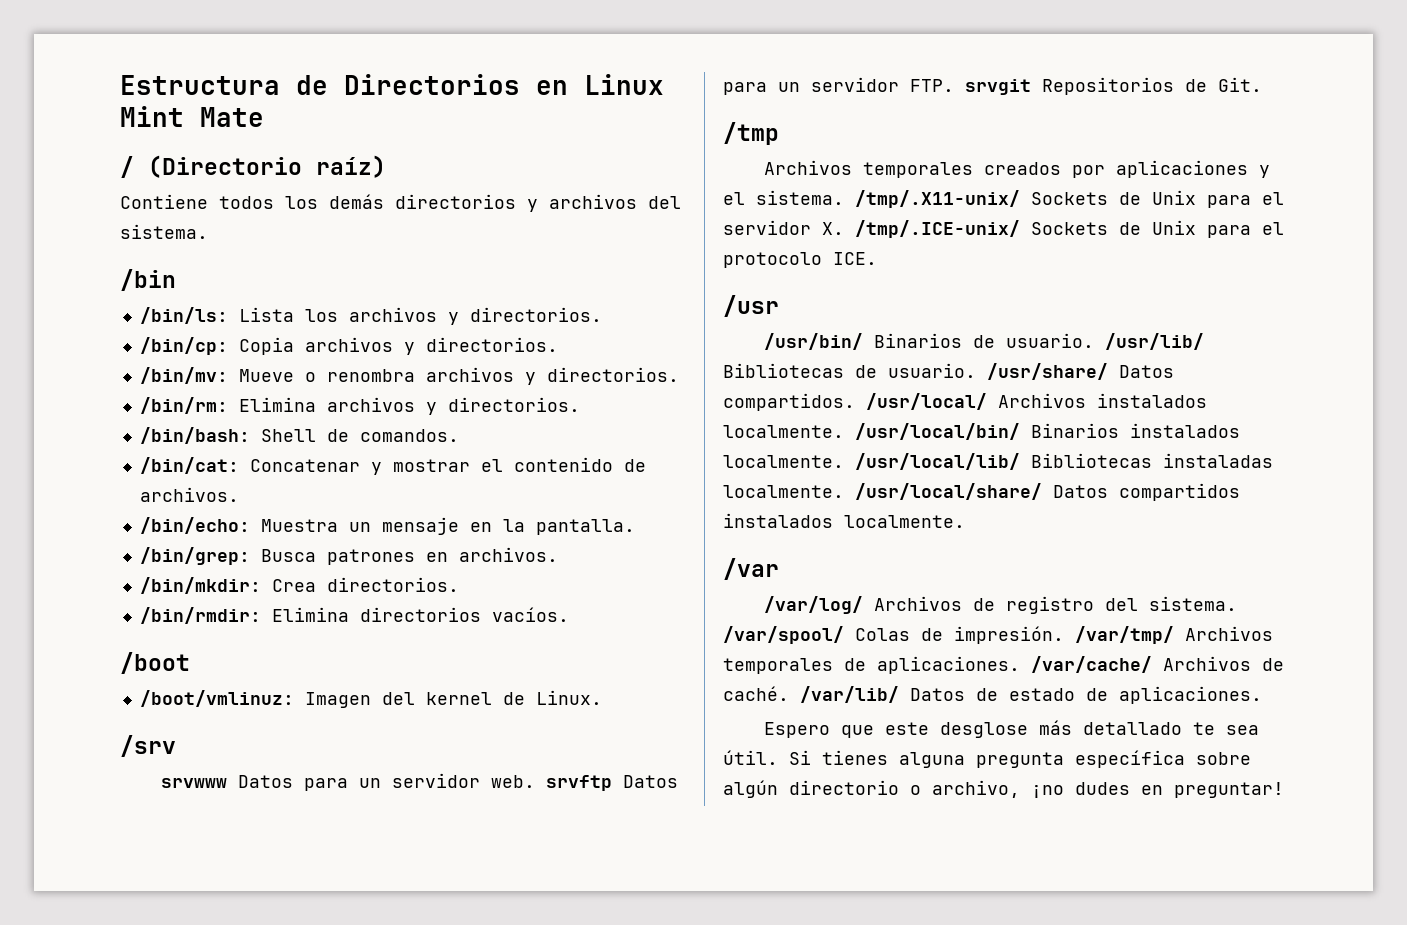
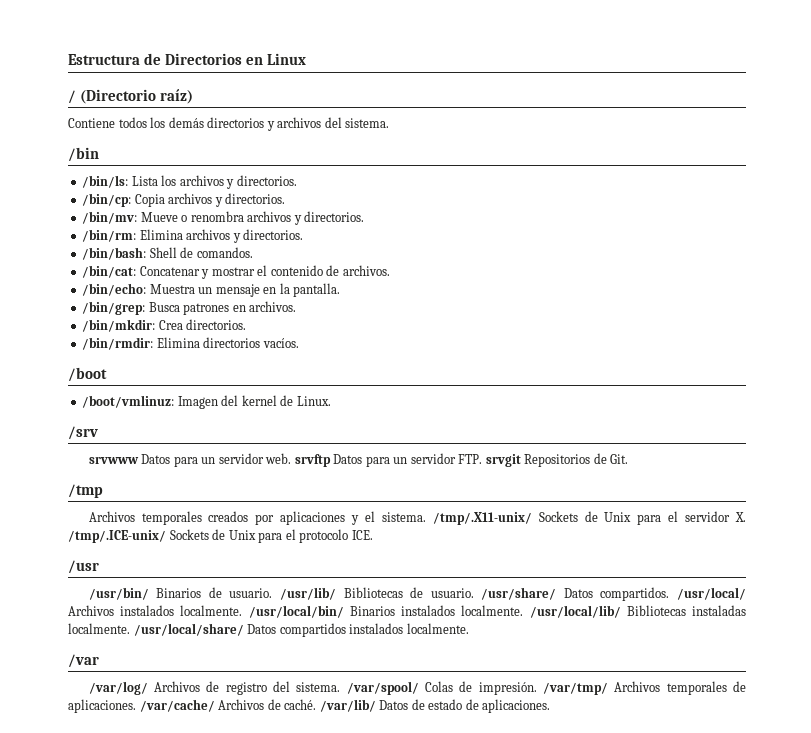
- Estructura de Directorios en Linux Mint Mate
+ Estructura de Directorios en Linux
- Espero que este desglose más detallado te sea útil. Si tienes alguna pregunta específica sobre algún directorio o archivo, ¡no dudes en preguntar!

